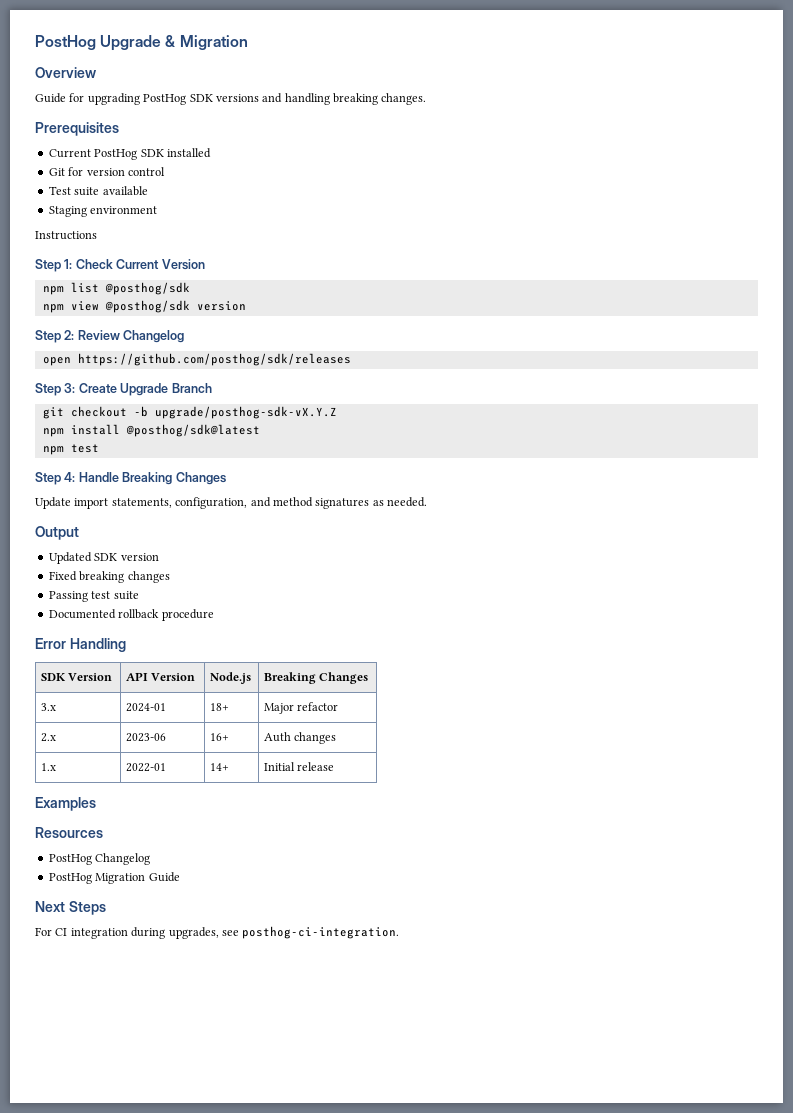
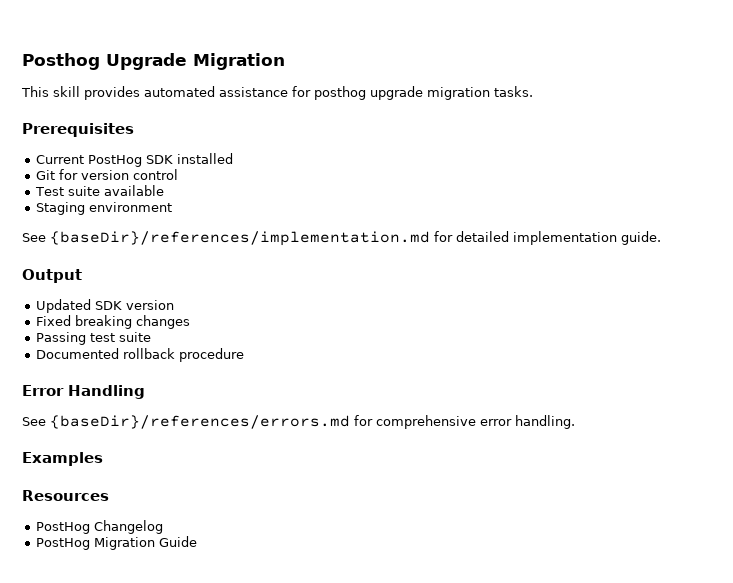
- PostHog Upgrade & Migration
- Overview
- Guide for upgrading PostHog SDK versions and handling breaking changes.
+ Posthog Upgrade Migration
+ This skill provides automated assistance for posthog upgrade migration tasks.
- Instructions
- Step 1: Check Current Version
- npm list @posthog/sdk
- npm view @posthog/sdk version
- Step 2: Review Changelog
- open https://github.com/posthog/sdk/releases
- Step 3: Create Upgrade Branch
- git checkout -b upgrade/posthog-sdk-vX.Y.Z
- npm install @posthog/sdk@latest
- npm test
- Step 4: Handle Breaking Changes
- Update import statements, configuration, and method signatures as needed.
+ See {baseDir}/references/implementation.md for detailed implementation guide.
- SDK Version | API Version | Node.js | Breaking Changes
- 3.x | 2024-01 | 18+ | Major refactor
- 2.x | 2023-06 | 16+ | Auth changes
- 1.x | 2022-01 | 14+ | Initial release
+ See {baseDir}/references/errors.md for comprehensive error handling.
- Next Steps
- For CI integration during upgrades, see posthog-ci-integration.

